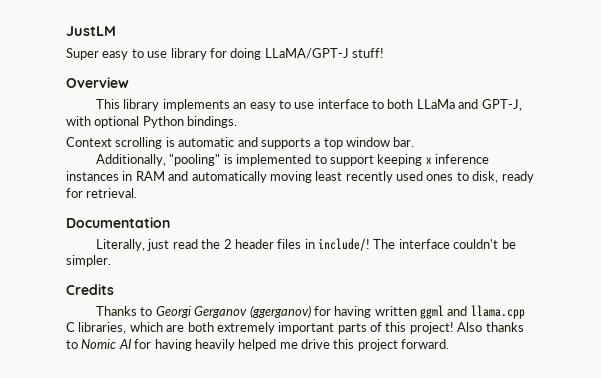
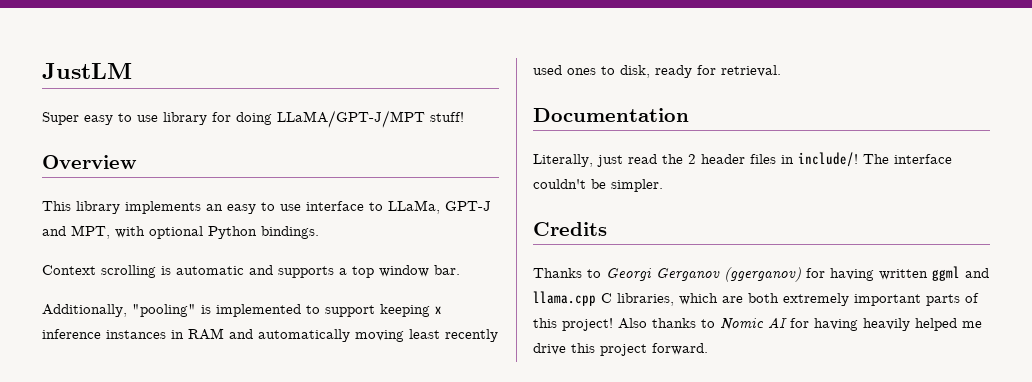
- Super easy to use library for doing LLaMA/GPT-J stuff!
+ Super easy to use library for doing LLaMA/GPT-J/MPT stuff!
- This library implements an easy to use interface to both LLaMa and GPT-J, with optional Python bindings.
+ This library implements an easy to use interface to LLaMa, GPT-J and MPT, with optional Python bindings.

